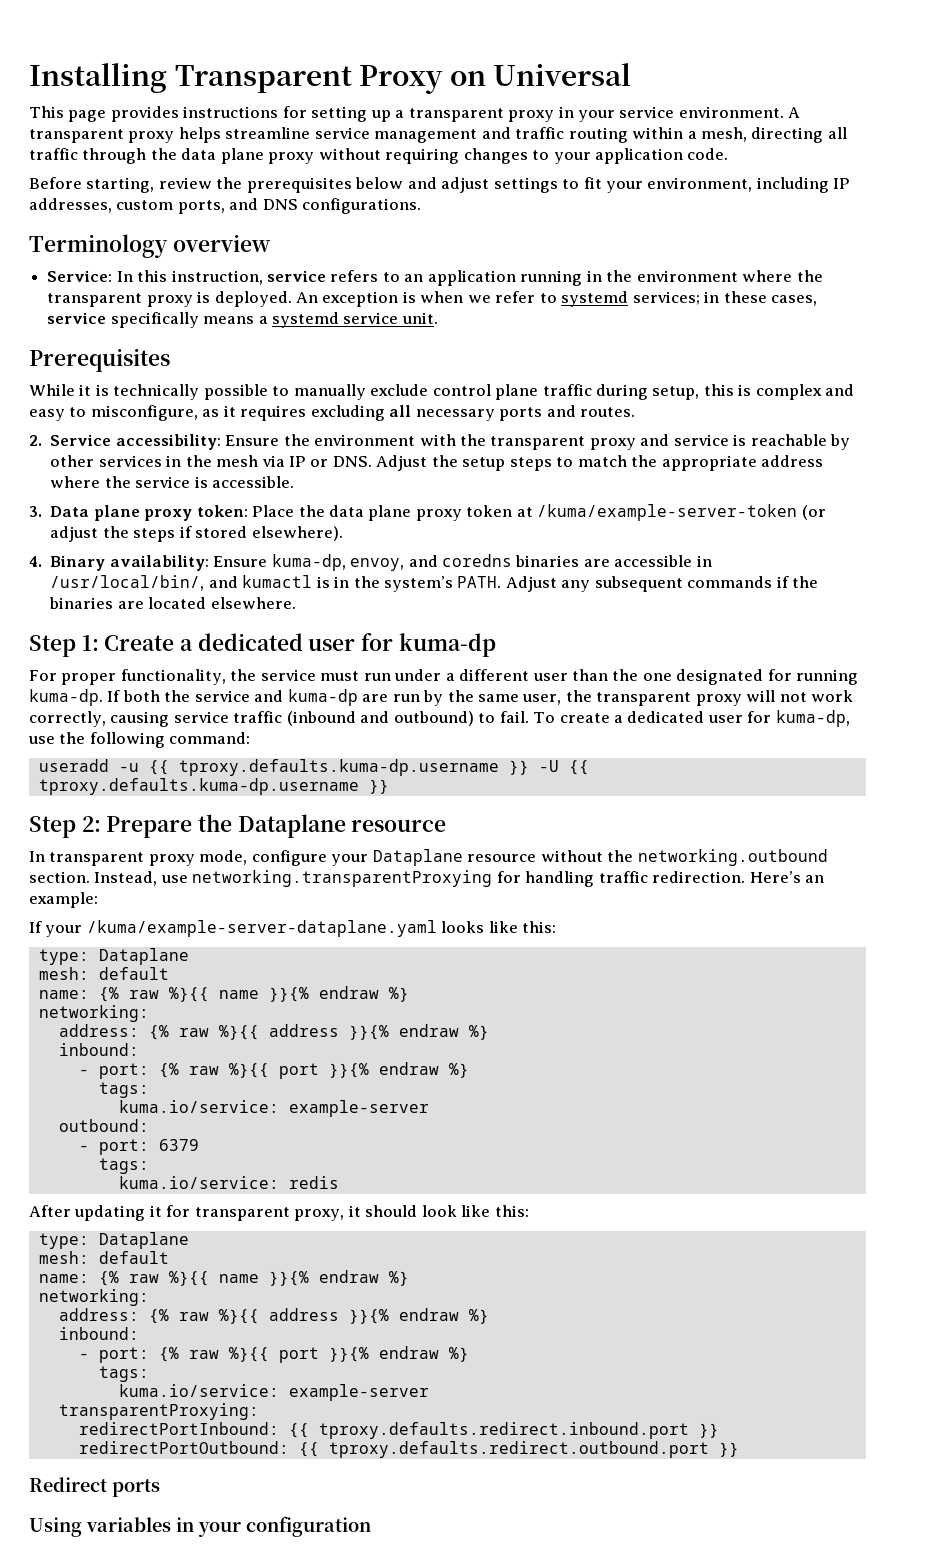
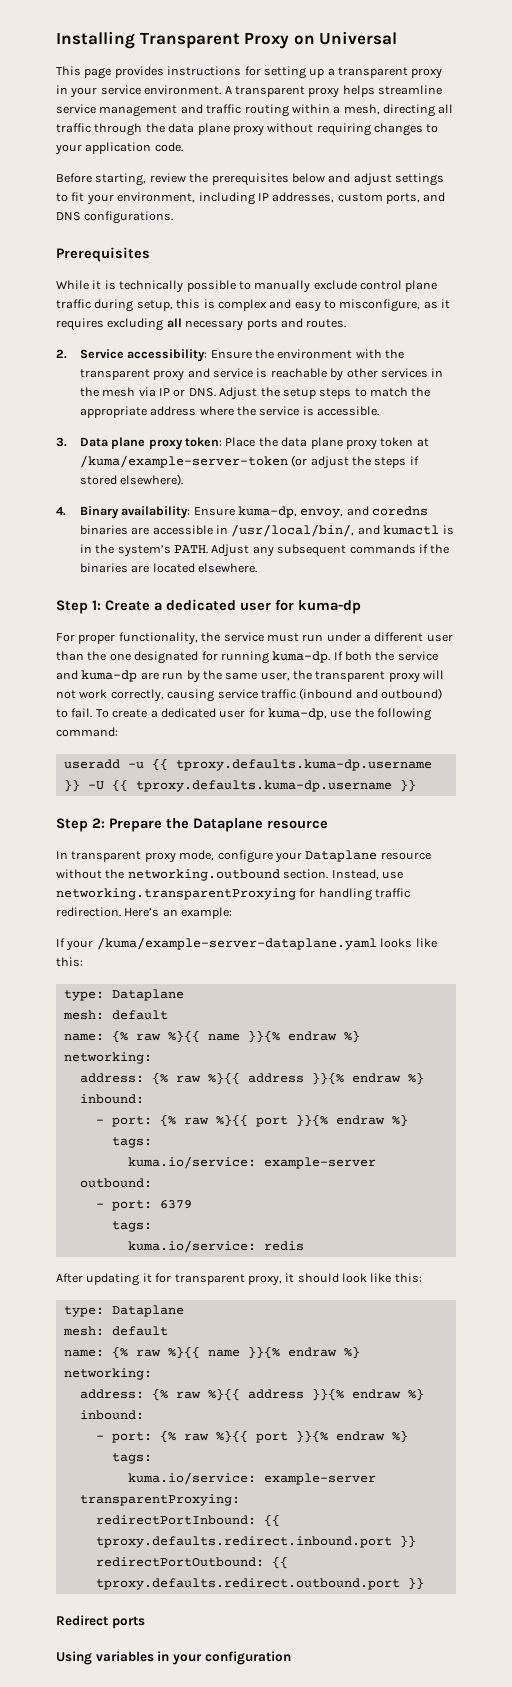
- Terminology overview
- Service: In this instruction, service refers to an application running in the environment where the transparent proxy is deployed. An exception is when we refer to systemd services; in these cases, service specifically means a systemd service unit.

